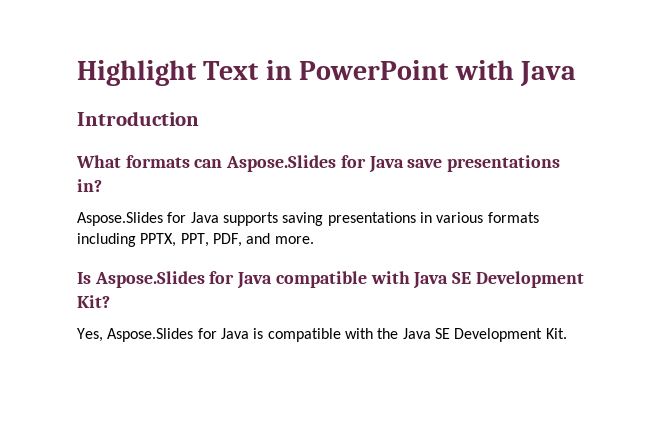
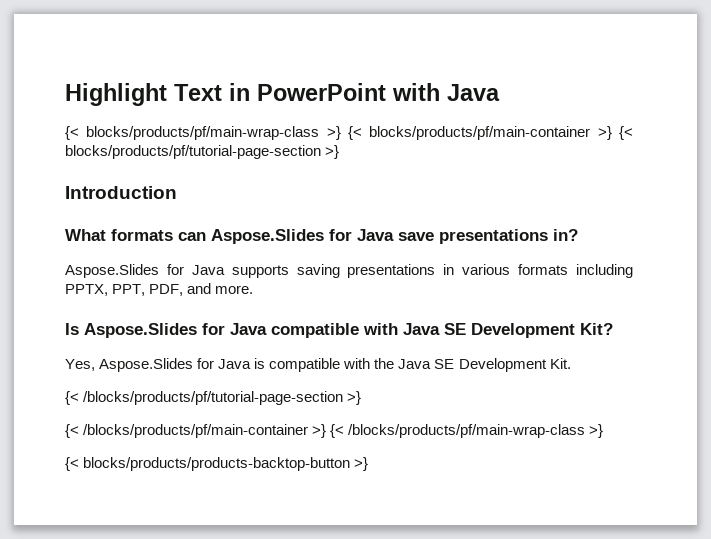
+ {< blocks/products/pf/main-wrap-class >} {< blocks/products/pf/main-container >} {< blocks/products/pf/tutorial-page-section >}
+ {< /blocks/products/pf/tutorial-page-section >}
+ {< /blocks/products/pf/main-container >} {< /blocks/products/pf/main-wrap-class >}
+ {< blocks/products/products-backtop-button >}

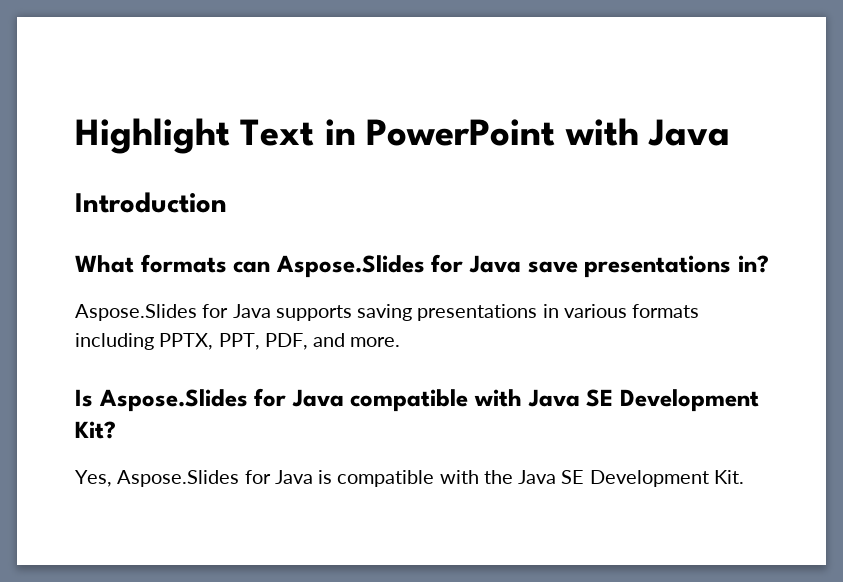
- {< blocks/products/pf/main-wrap-class >} {< blocks/products/pf/main-container >} {< blocks/products/pf/tutorial-page-section >}
- {< /blocks/products/pf/tutorial-page-section >}
- {< /blocks/products/pf/main-container >} {< /blocks/products/pf/main-wrap-class >}
- {< blocks/products/products-backtop-button >}

